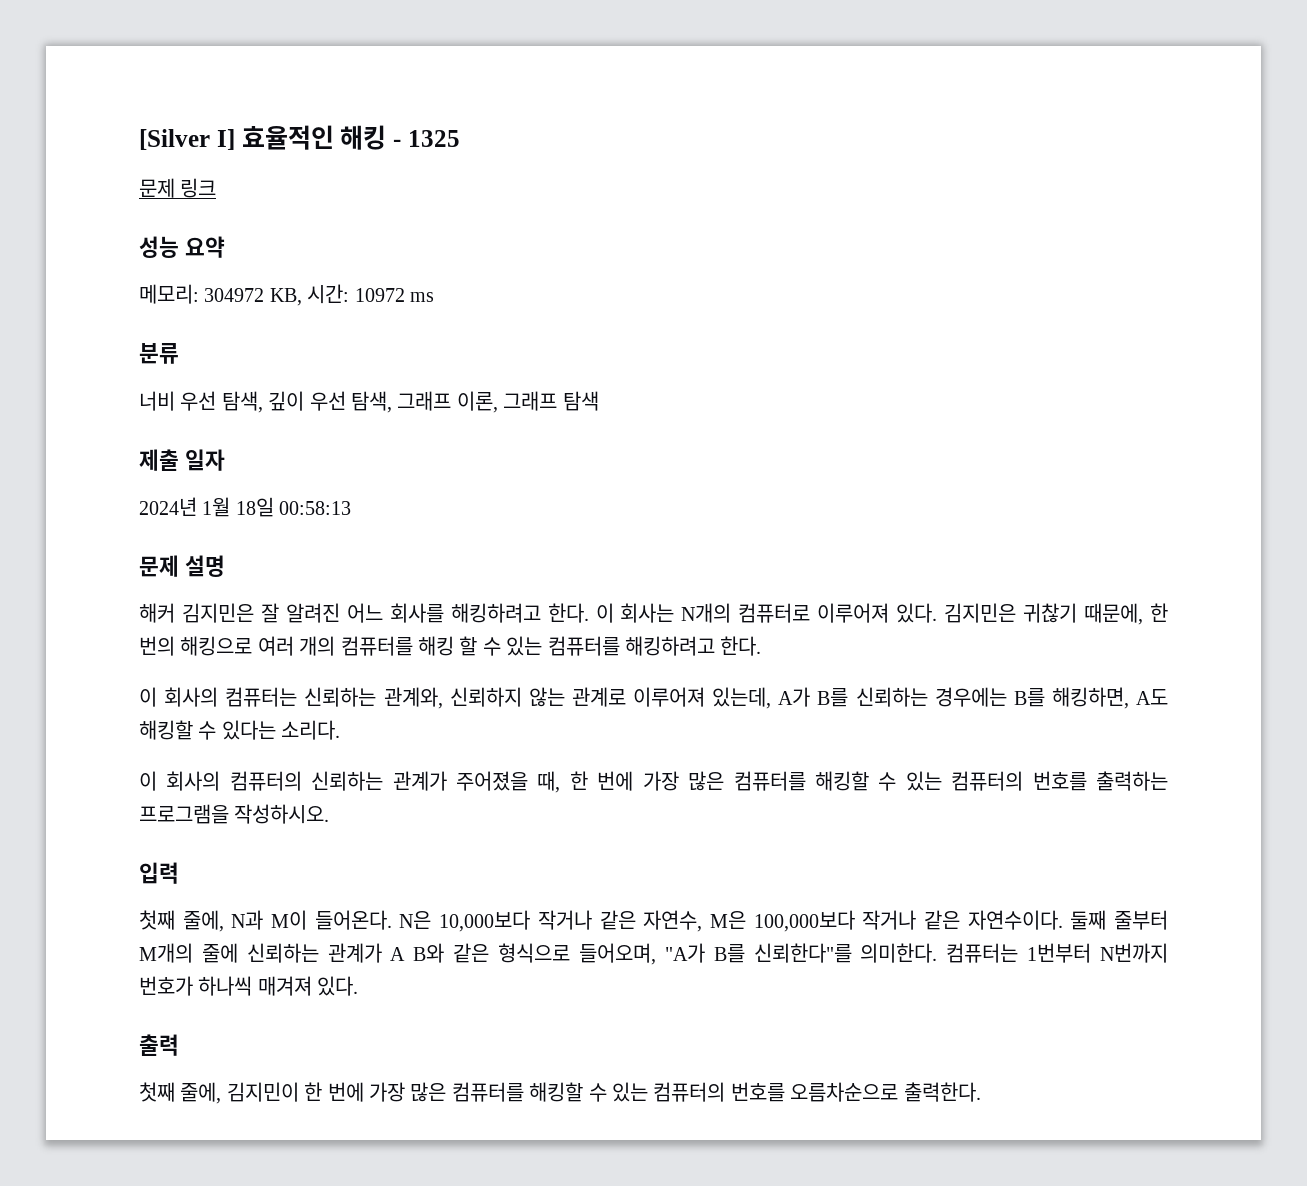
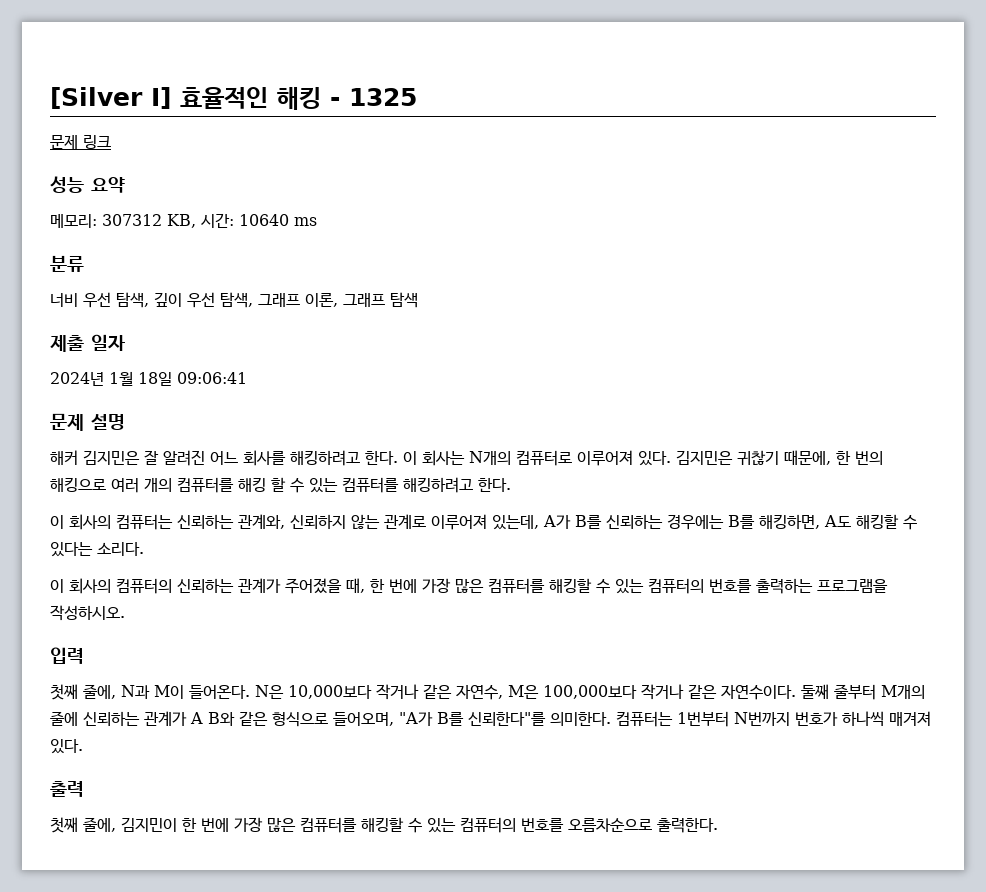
- 메모리: 304972 KB, 시간: 10972 ms
+ 메모리: 307312 KB, 시간: 10640 ms
- 2024년 1월 18일 00:58:13
+ 2024년 1월 18일 09:06:41

